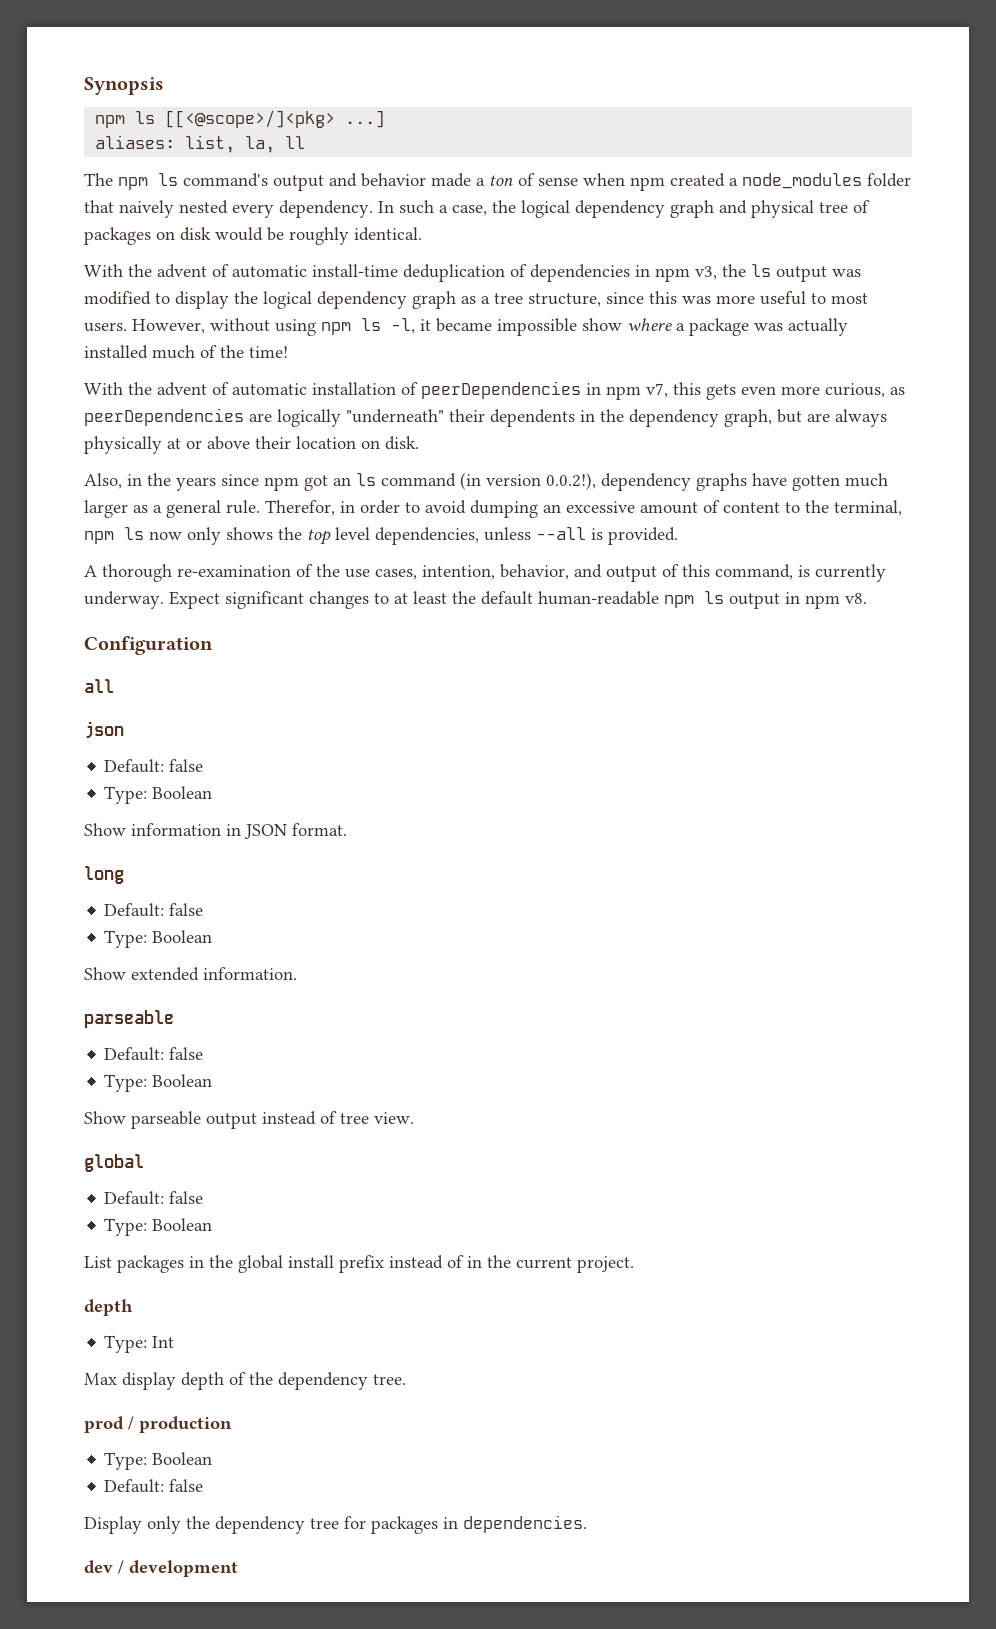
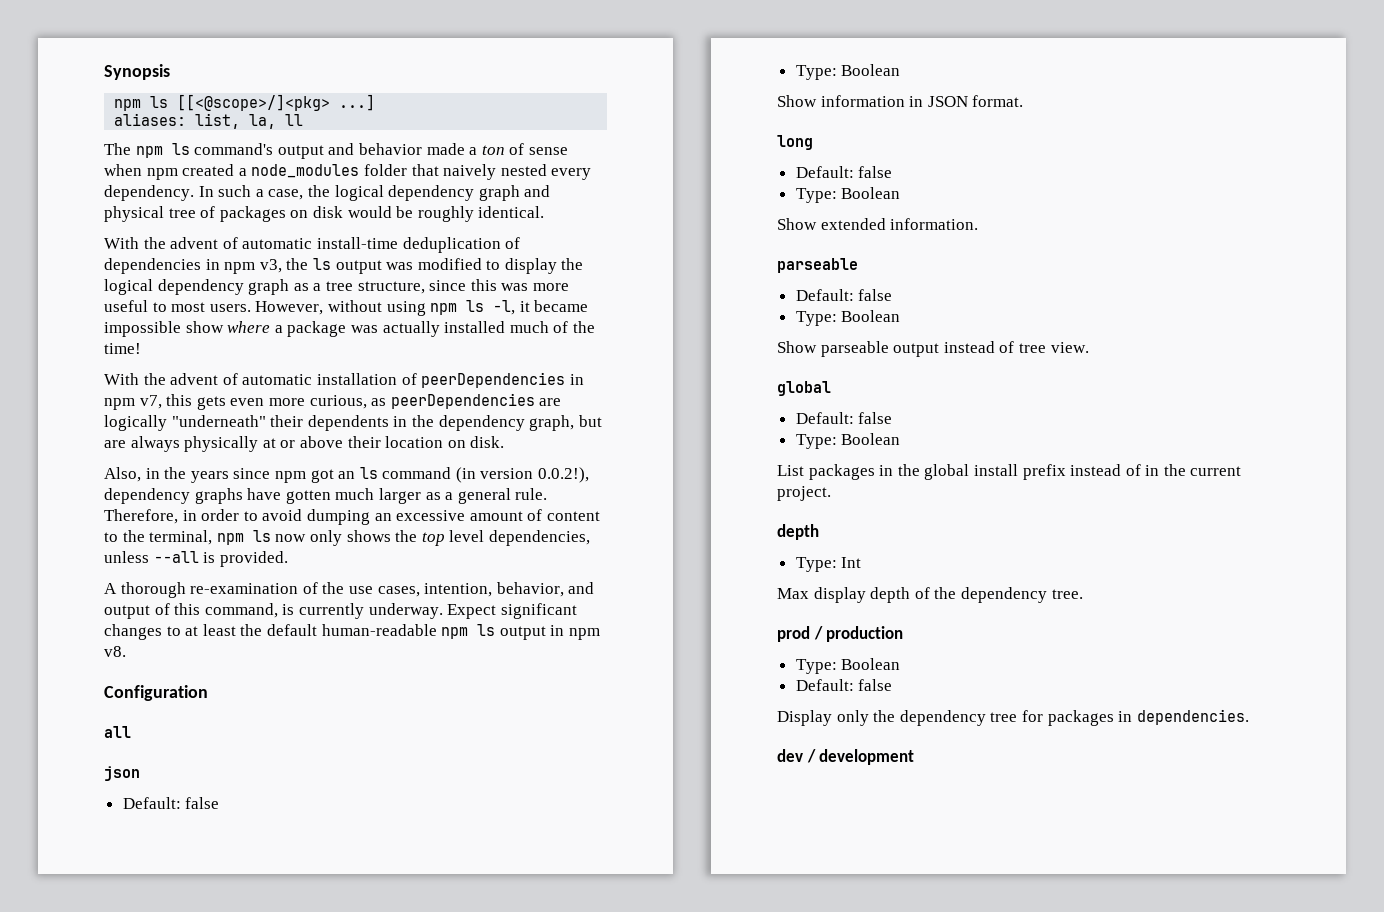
- Therefor, in order to avoid dumping an excessive amount of content to the terminal, npm ls now only shows the top level dependencies, unless --all is provided.
+ Therefore, in order to avoid dumping an excessive amount of content to the terminal, npm ls now only shows the top level dependencies, unless --all is provided.

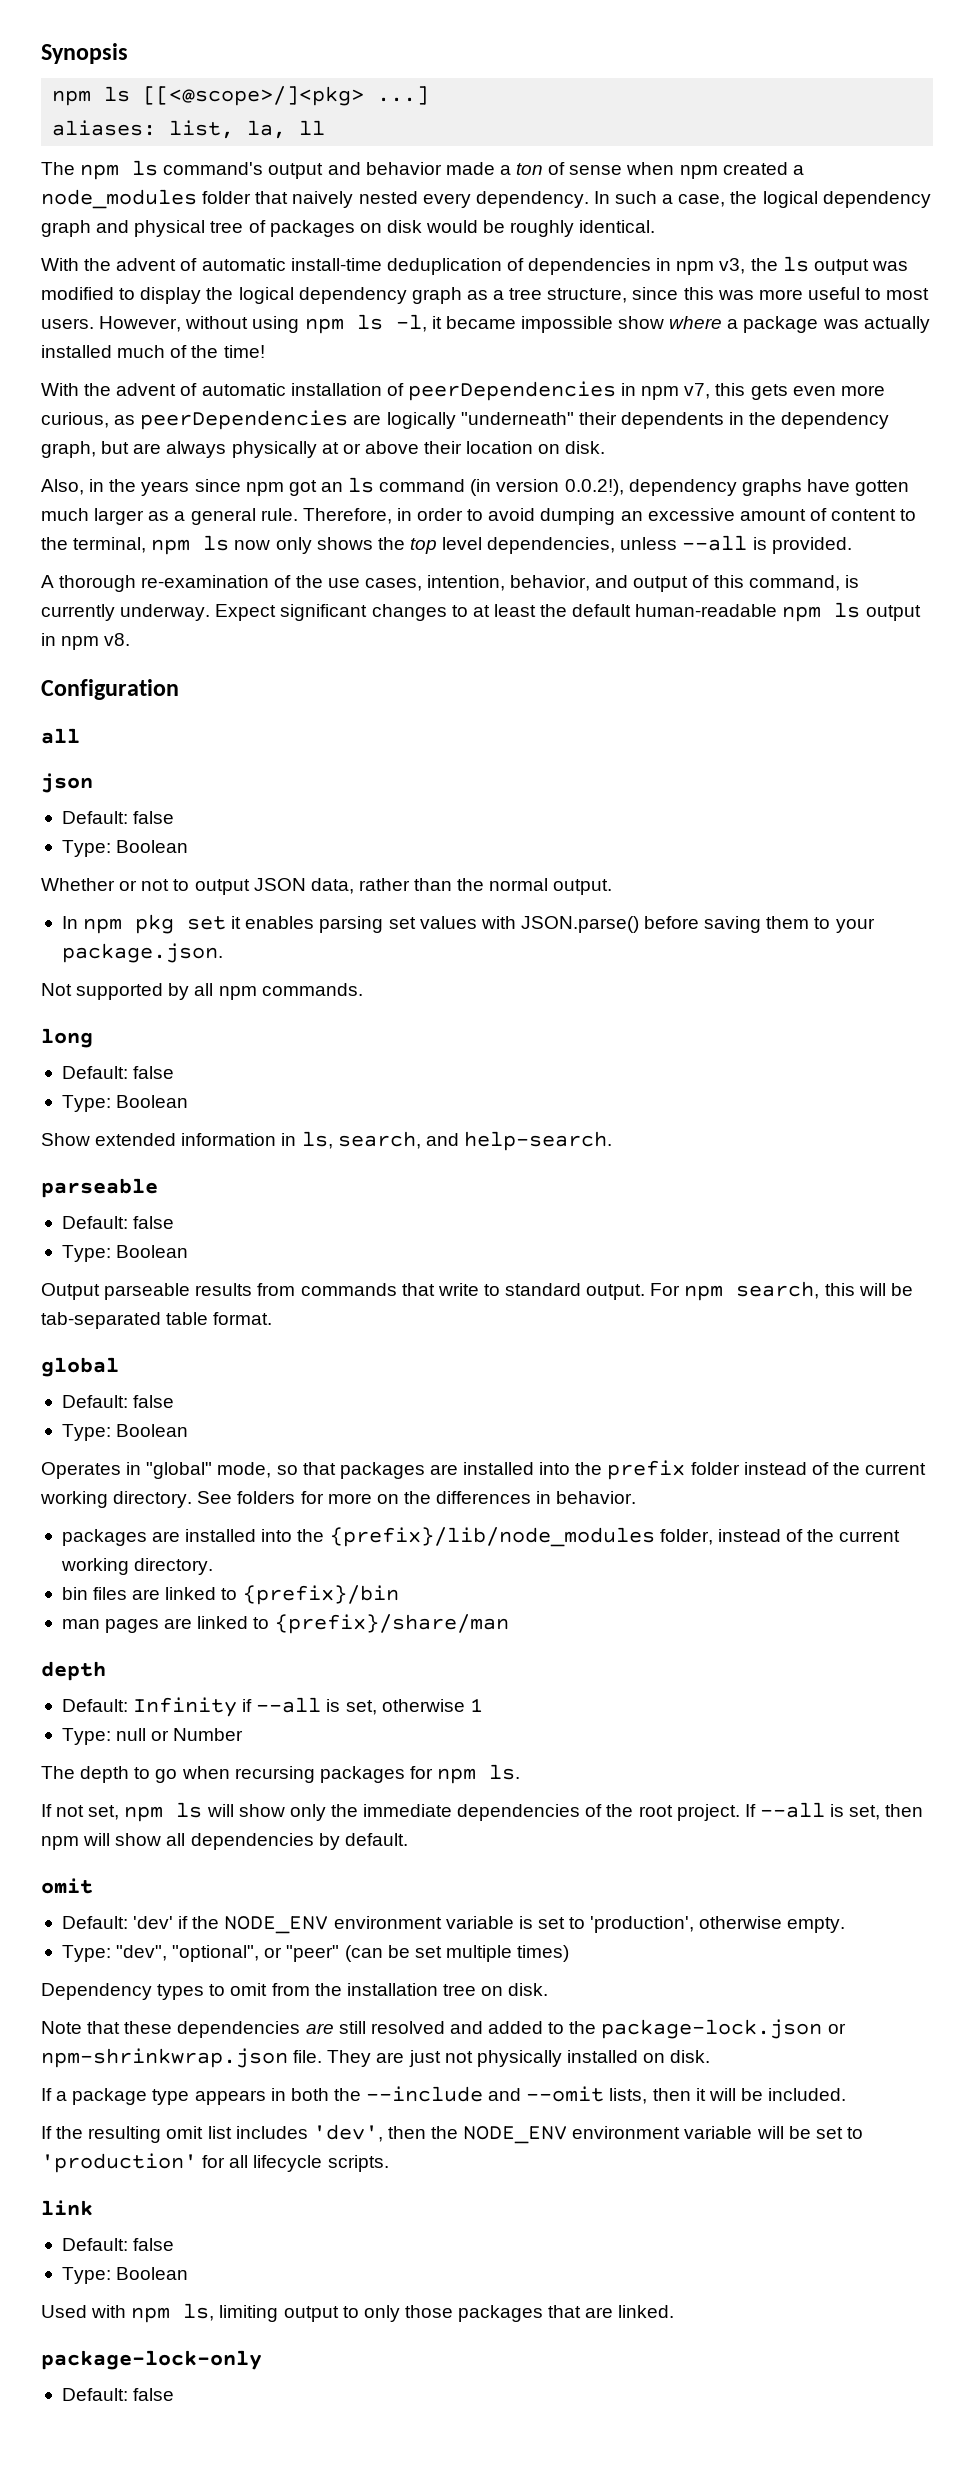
- Show information in JSON format.
+ Whether or not to output JSON data, rather than the normal output.
+ In npm pkg set it enables parsing set values with JSON.parse() before saving them to your package.json.
+ Not supported by all npm commands.
- Show extended information.
+ Show extended information in ls, search, and help-search.
- Show parseable output instead of tree view.
+ Output parseable results from commands that write to standard output. For npm search, this will be tab-separated table format.
- List packages in the global install prefix instead of in the current project.
+ Operates in "global" mode, so that packages are installed into the prefix folder instead of the current working directory. See folders for more on the differences in behavior.
+ packages are installed into the {prefix}/lib/node_modules folder, instead of the current working directory.
+ bin files are linked to {prefix}/bin
+ man pages are linked to {prefix}/share/man
  depth
- Type: Int
- Max display depth of the dependency tree.
- prod / production
+ Default: Infinity if --all is set, otherwise 1
+ Type: null or Number
+ The depth to go when recursing packages for npm ls.
+ If not set, npm ls will show only the immediate dependencies of the root project. If --all is set, then npm will show all dependencies by default.
+ omit
+ Default: 'dev' if the NODE_ENV environment variable is set to 'production', otherwise empty.
+ Type: "dev", "optional", or "peer" (can be set multiple times)
+ Dependency types to omit from the installation tree on disk.
+ Note that these dependencies are still resolved and added to the package-lock.json or npm-shrinkwrap.json file. They are just not physically installed on disk.
+ If a package type appears in both the --include and --omit lists, then it will be included.
+ If the resulting omit list includes 'dev', then the NODE_ENV environment variable will be set to 'production' for all lifecycle scripts.
+ link
+ Default: false
  Type: Boolean
+ Used with npm ls, limiting output to only those packages that are linked.
+ package-lock-only
  Default: false
- Display only the dependency tree for packages in dependencies.
- dev / development

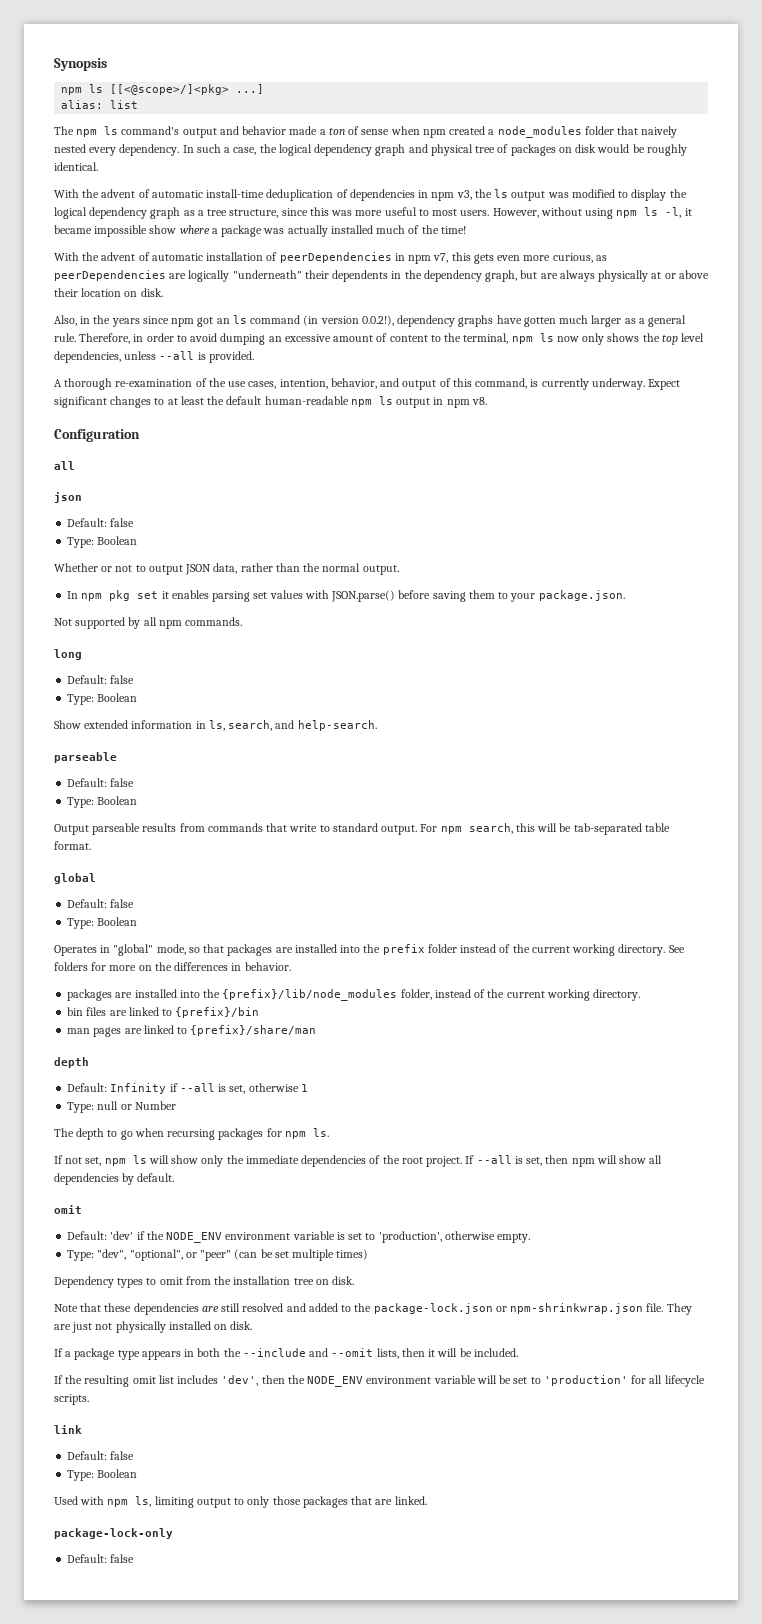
- aliases: list, la, ll
+ alias: list

